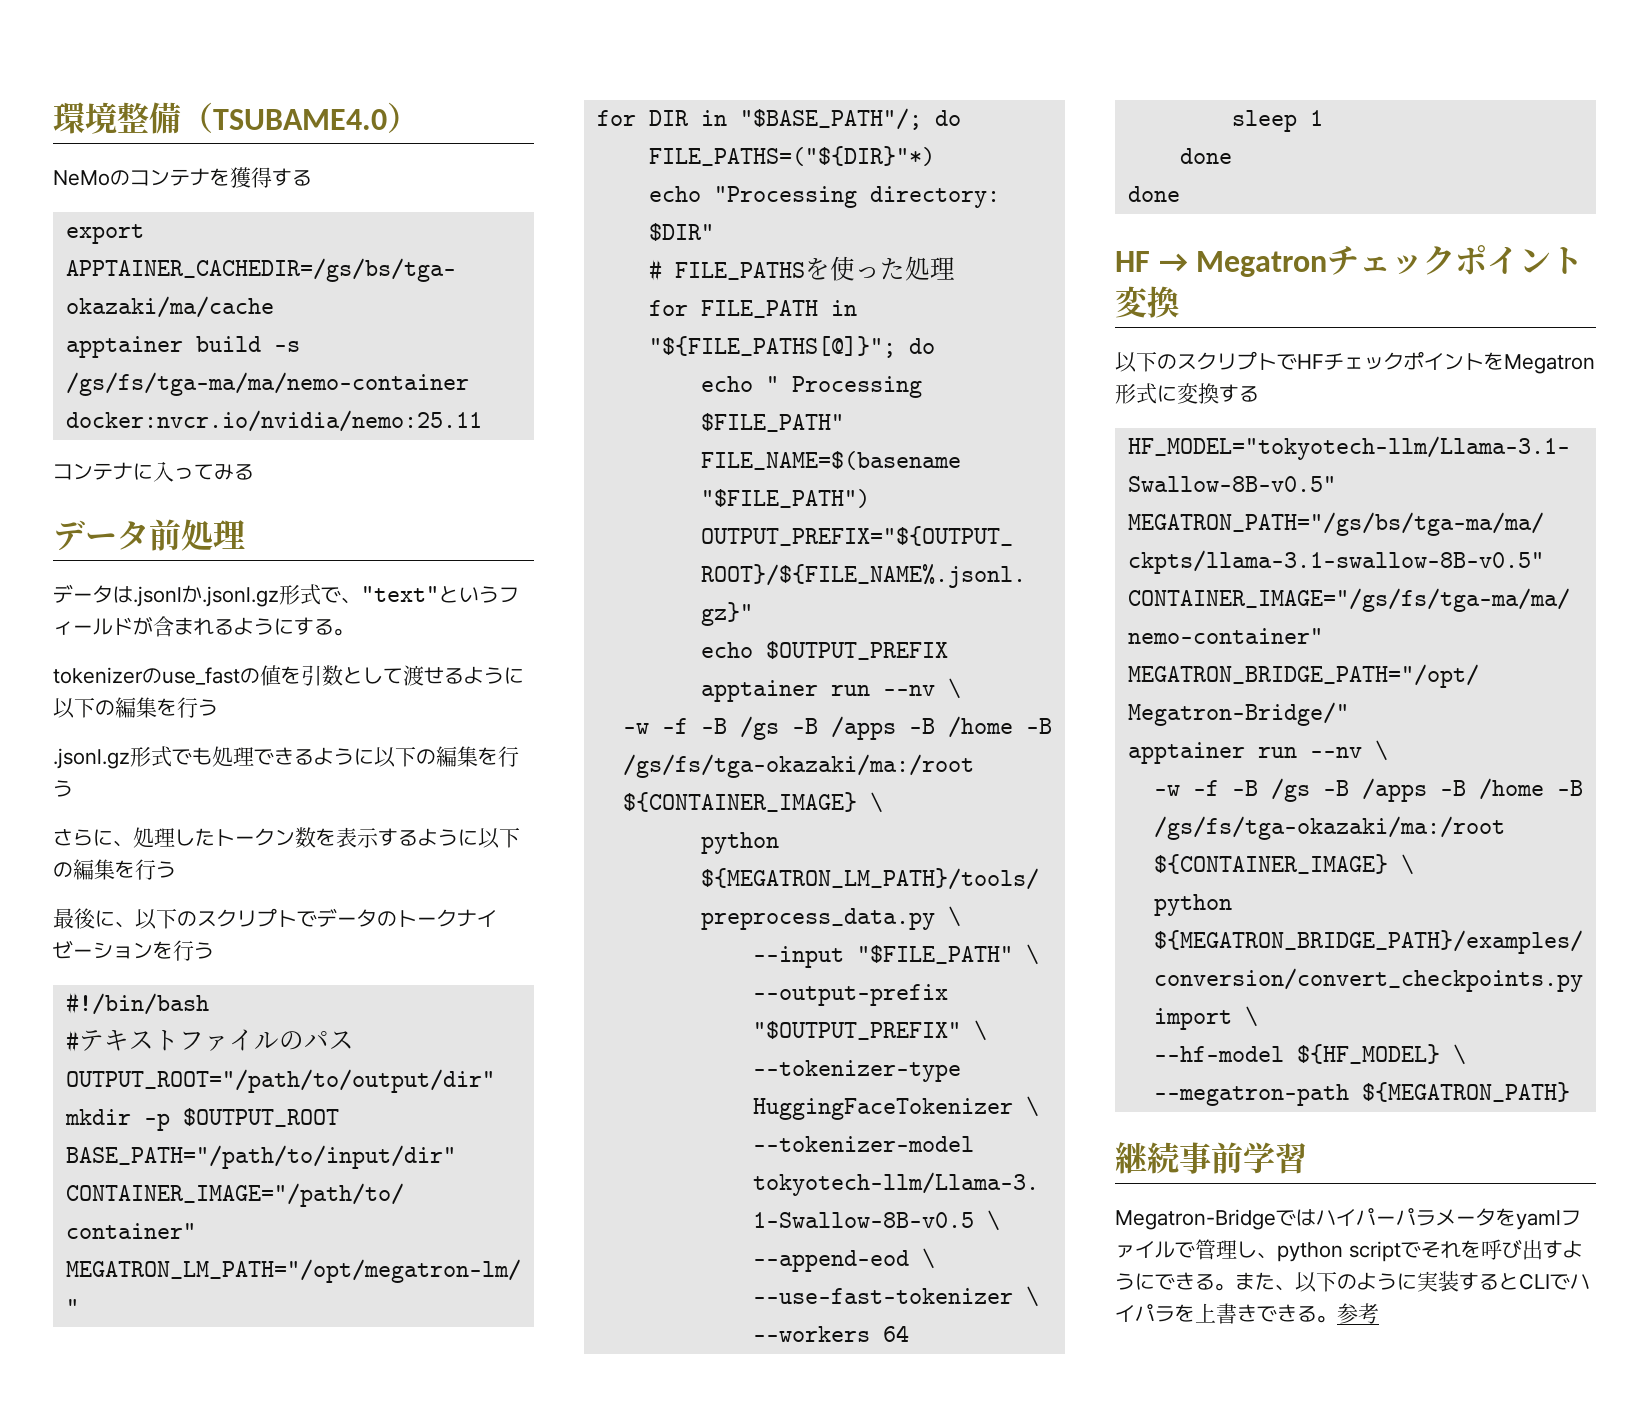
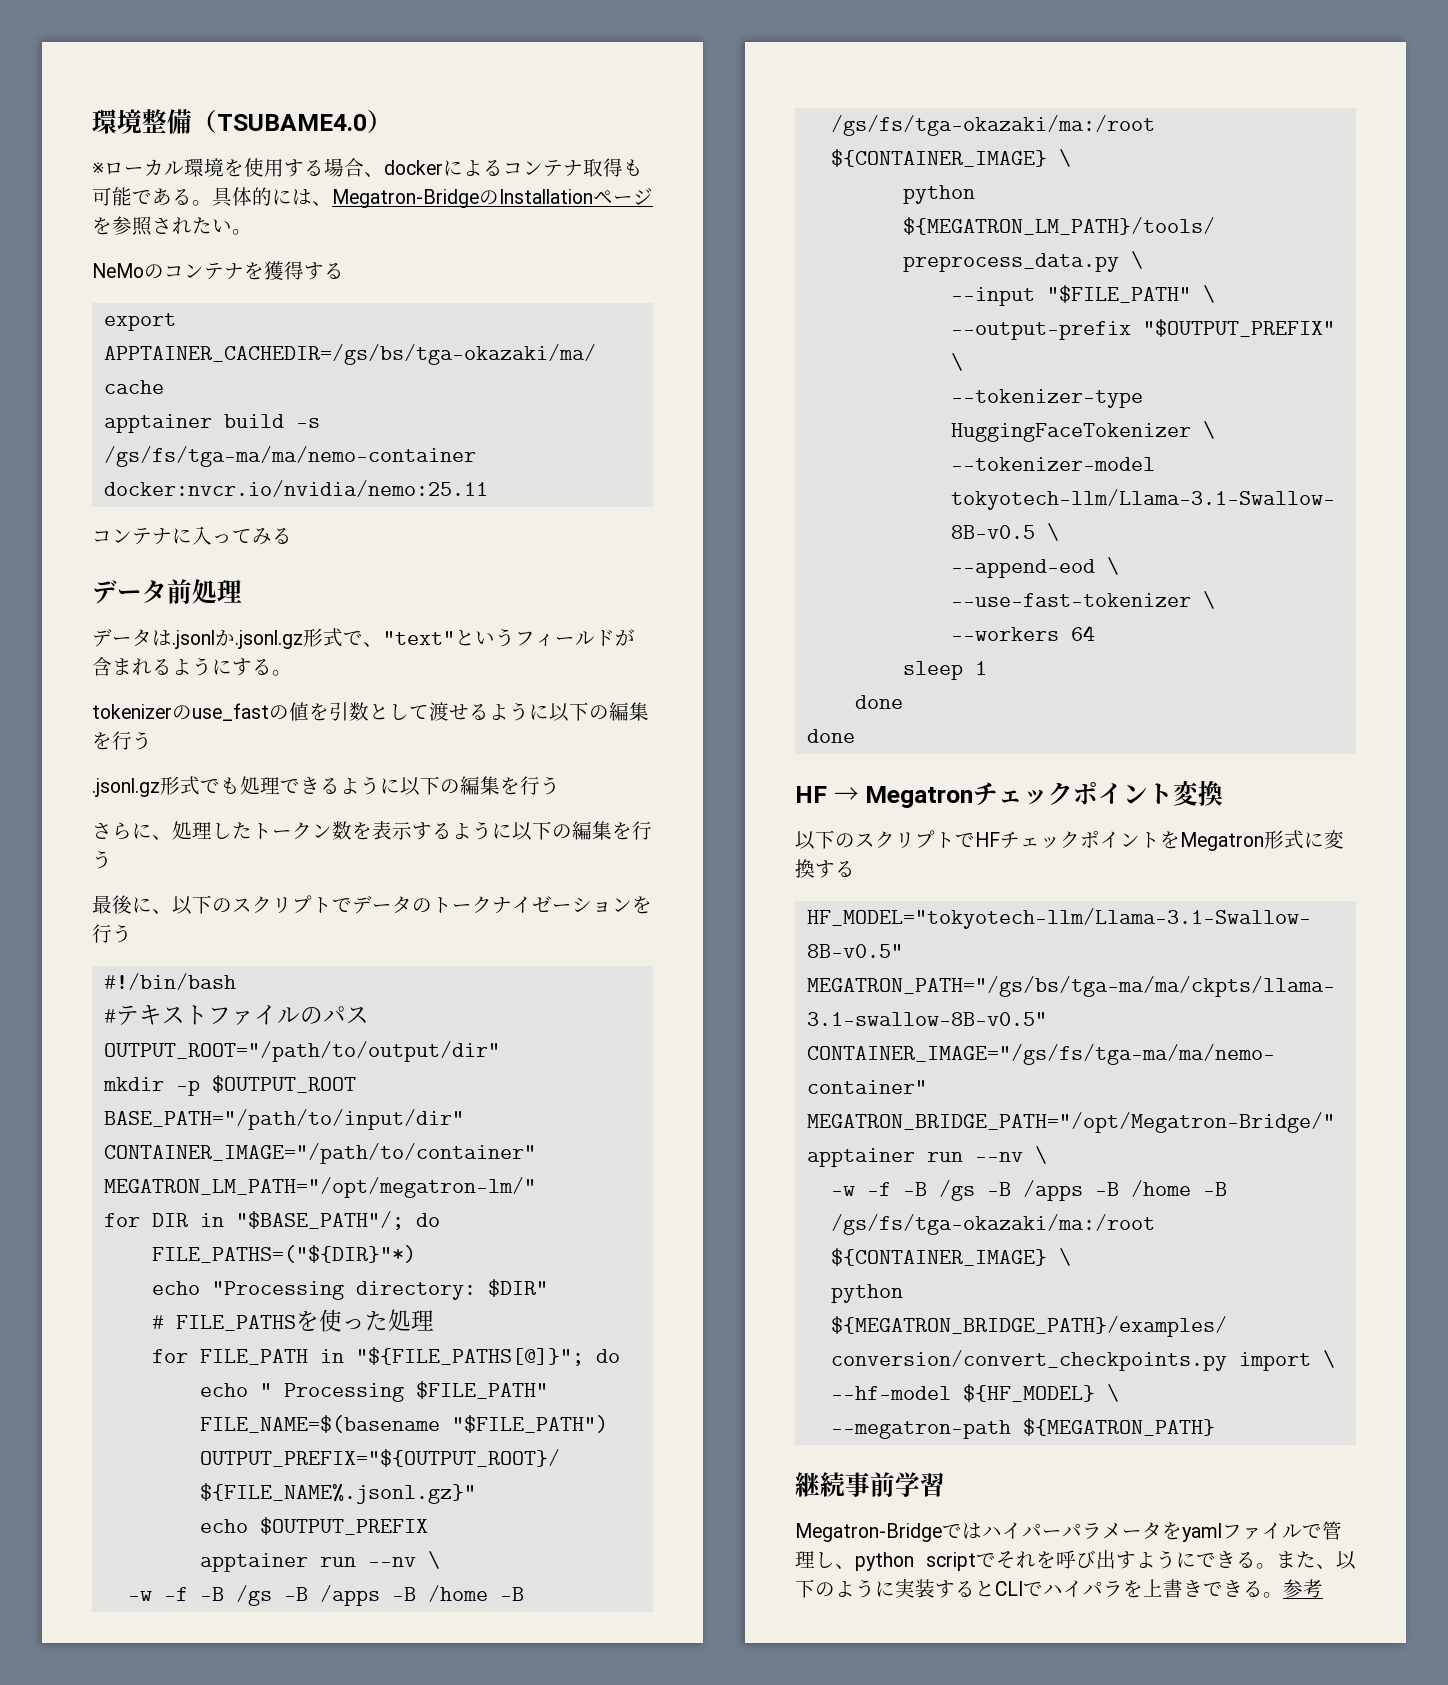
+ ※ローカル環境を使用する場合、dockerによるコンテナ取得も可能である。具体的には、Megatron-BridgeのInstallationページを参照されたい。

